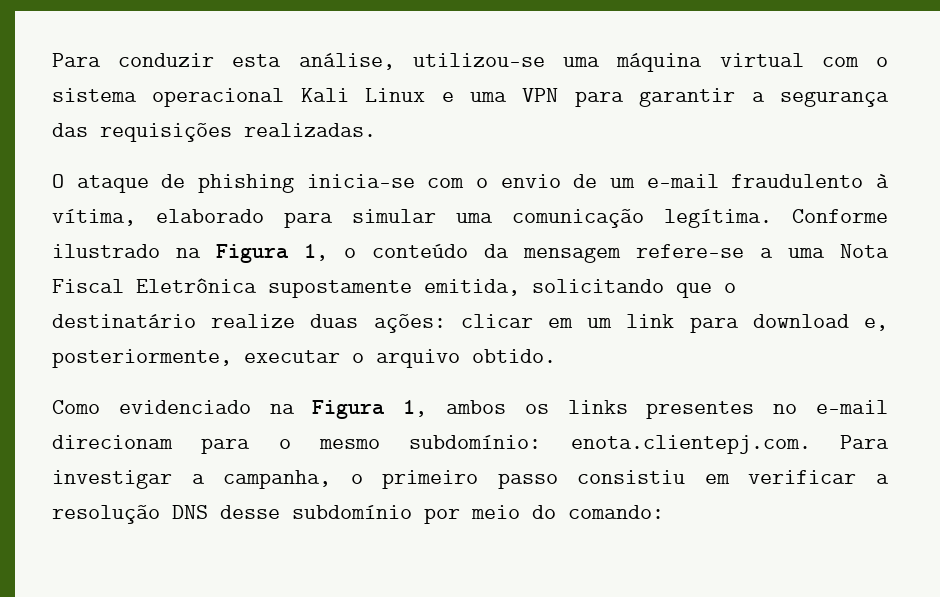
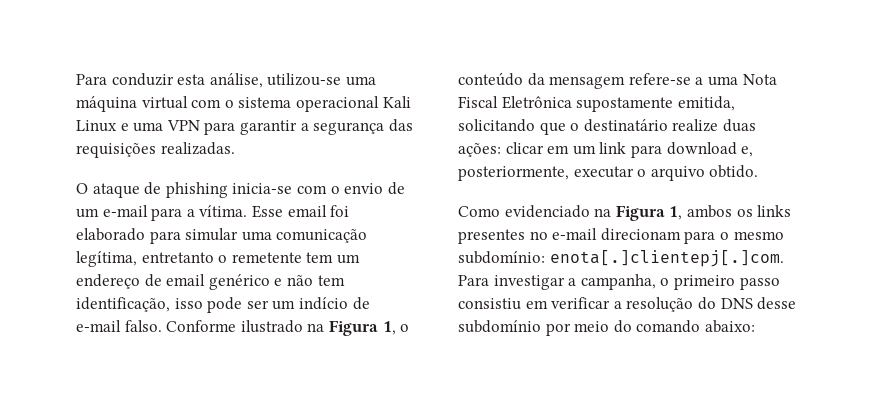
- O ataque de phishing inicia-se com o envio de um e-mail fraudulento à vítima, elaborado para simular uma comunicação legítima.
+ O ataque de phishing inicia-se com o envio de um e-mail para a vítima. Esse email foi elaborado para simular uma comunicação legítima, entretanto o remetente tem um endereço de email genérico e não tem identificação, isso pode ser um indício de e-mail falso.
- Como evidenciado na Figura 1, ambos os links presentes no e-mail direcionam para o mesmo subdomínio: enota.clientepj.com. Para investigar a campanha, o primeiro passo consistiu em verificar a resolução DNS desse subdomínio por meio do comando:
+ Como evidenciado na Figura 1, ambos os links presentes no e-mail direcionam para o mesmo subdomínio: enota[.]clientepj[.]com. Para investigar a campanha, o primeiro passo consistiu em verificar a resolução do DNS desse subdomínio por meio do comando abaixo:

